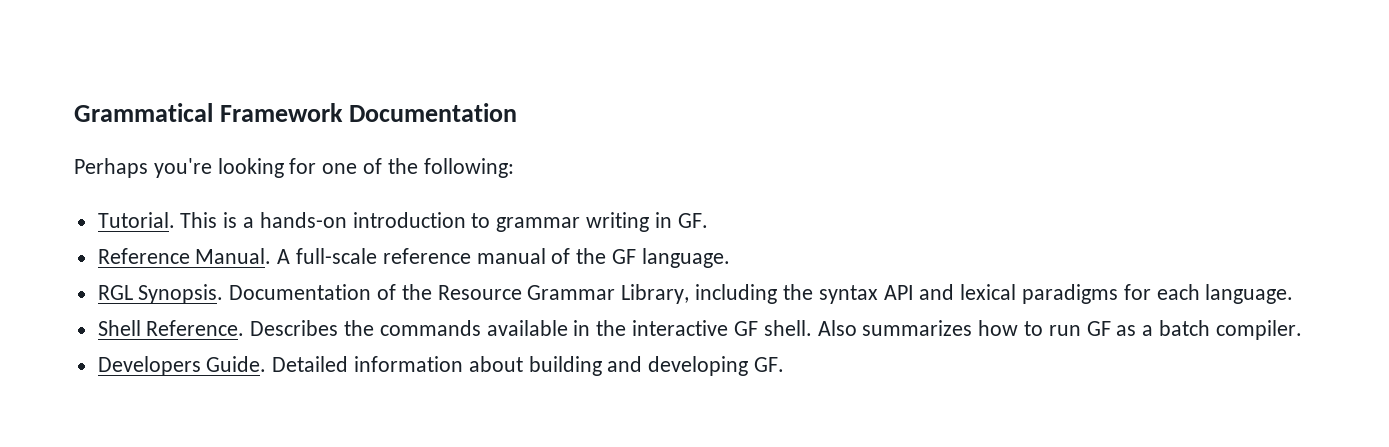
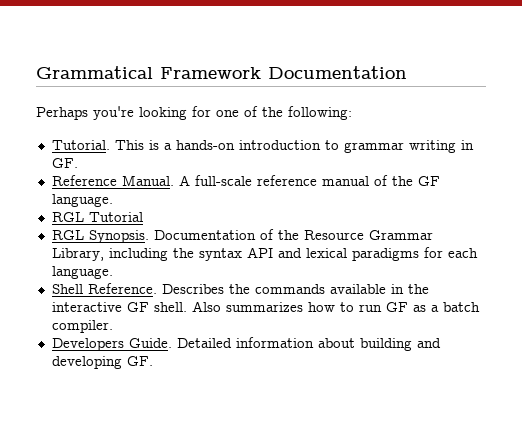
+ RGL Tutorial

